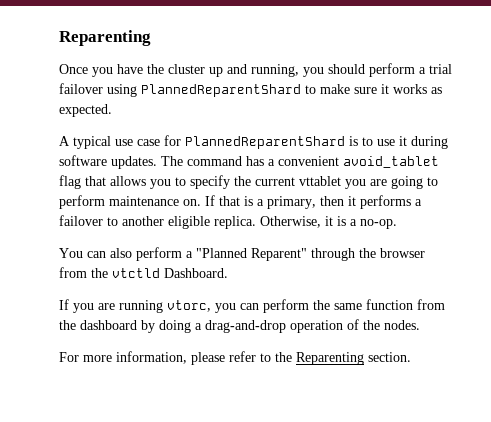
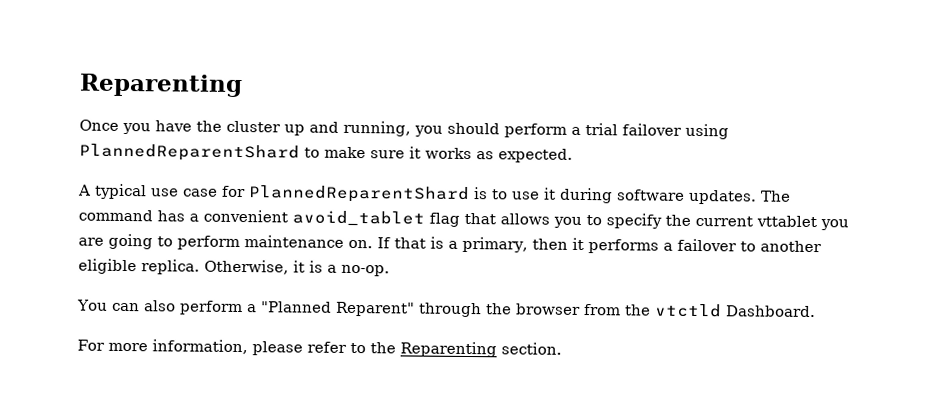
- If you are running vtorc, you can perform the same function from the dashboard by doing a drag-and-drop operation of the nodes.

